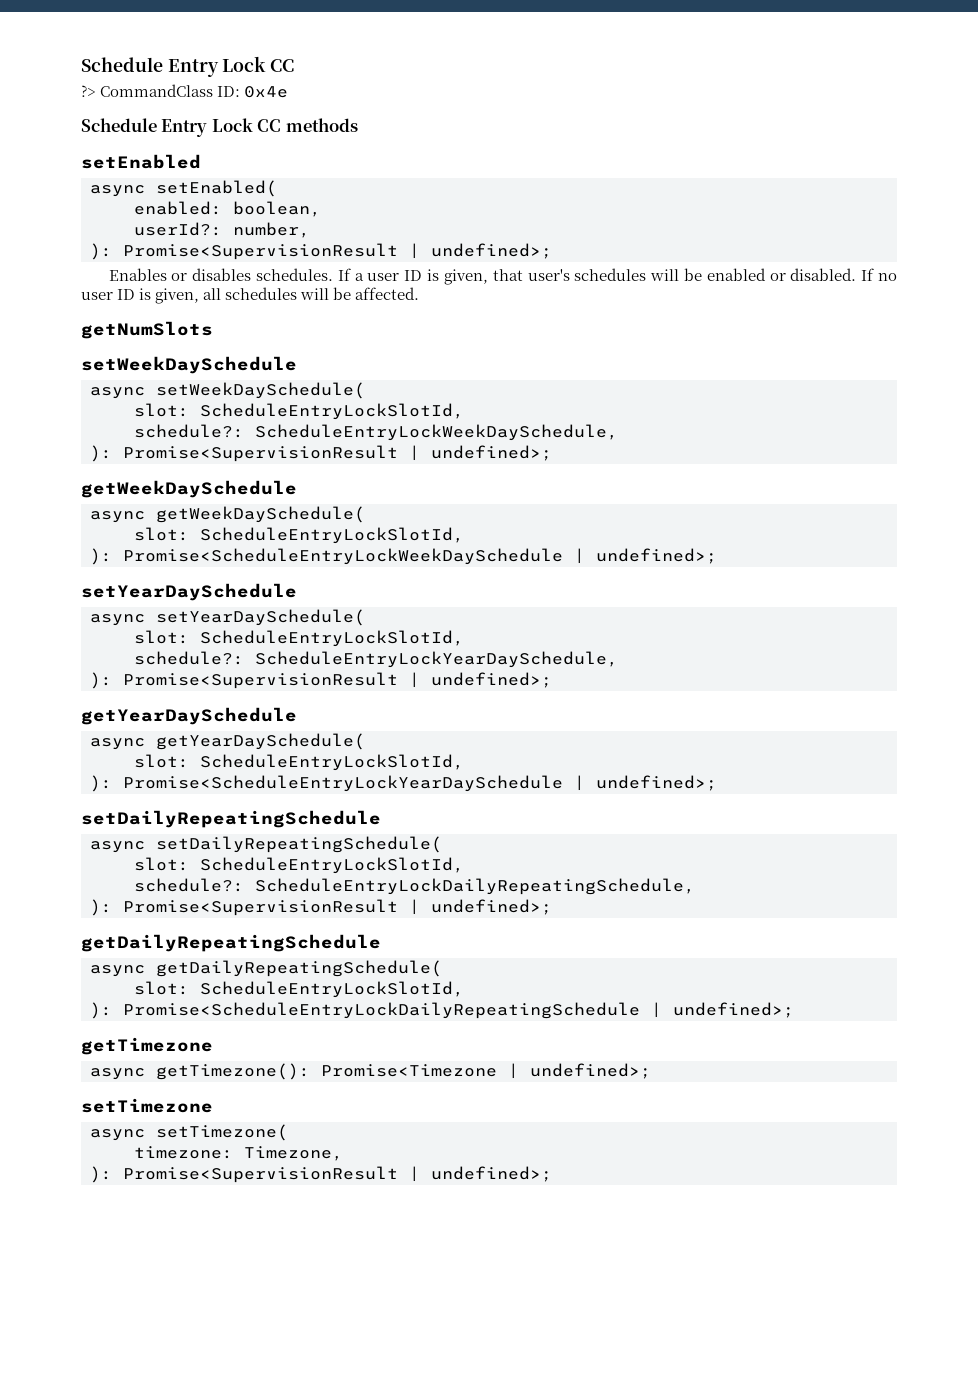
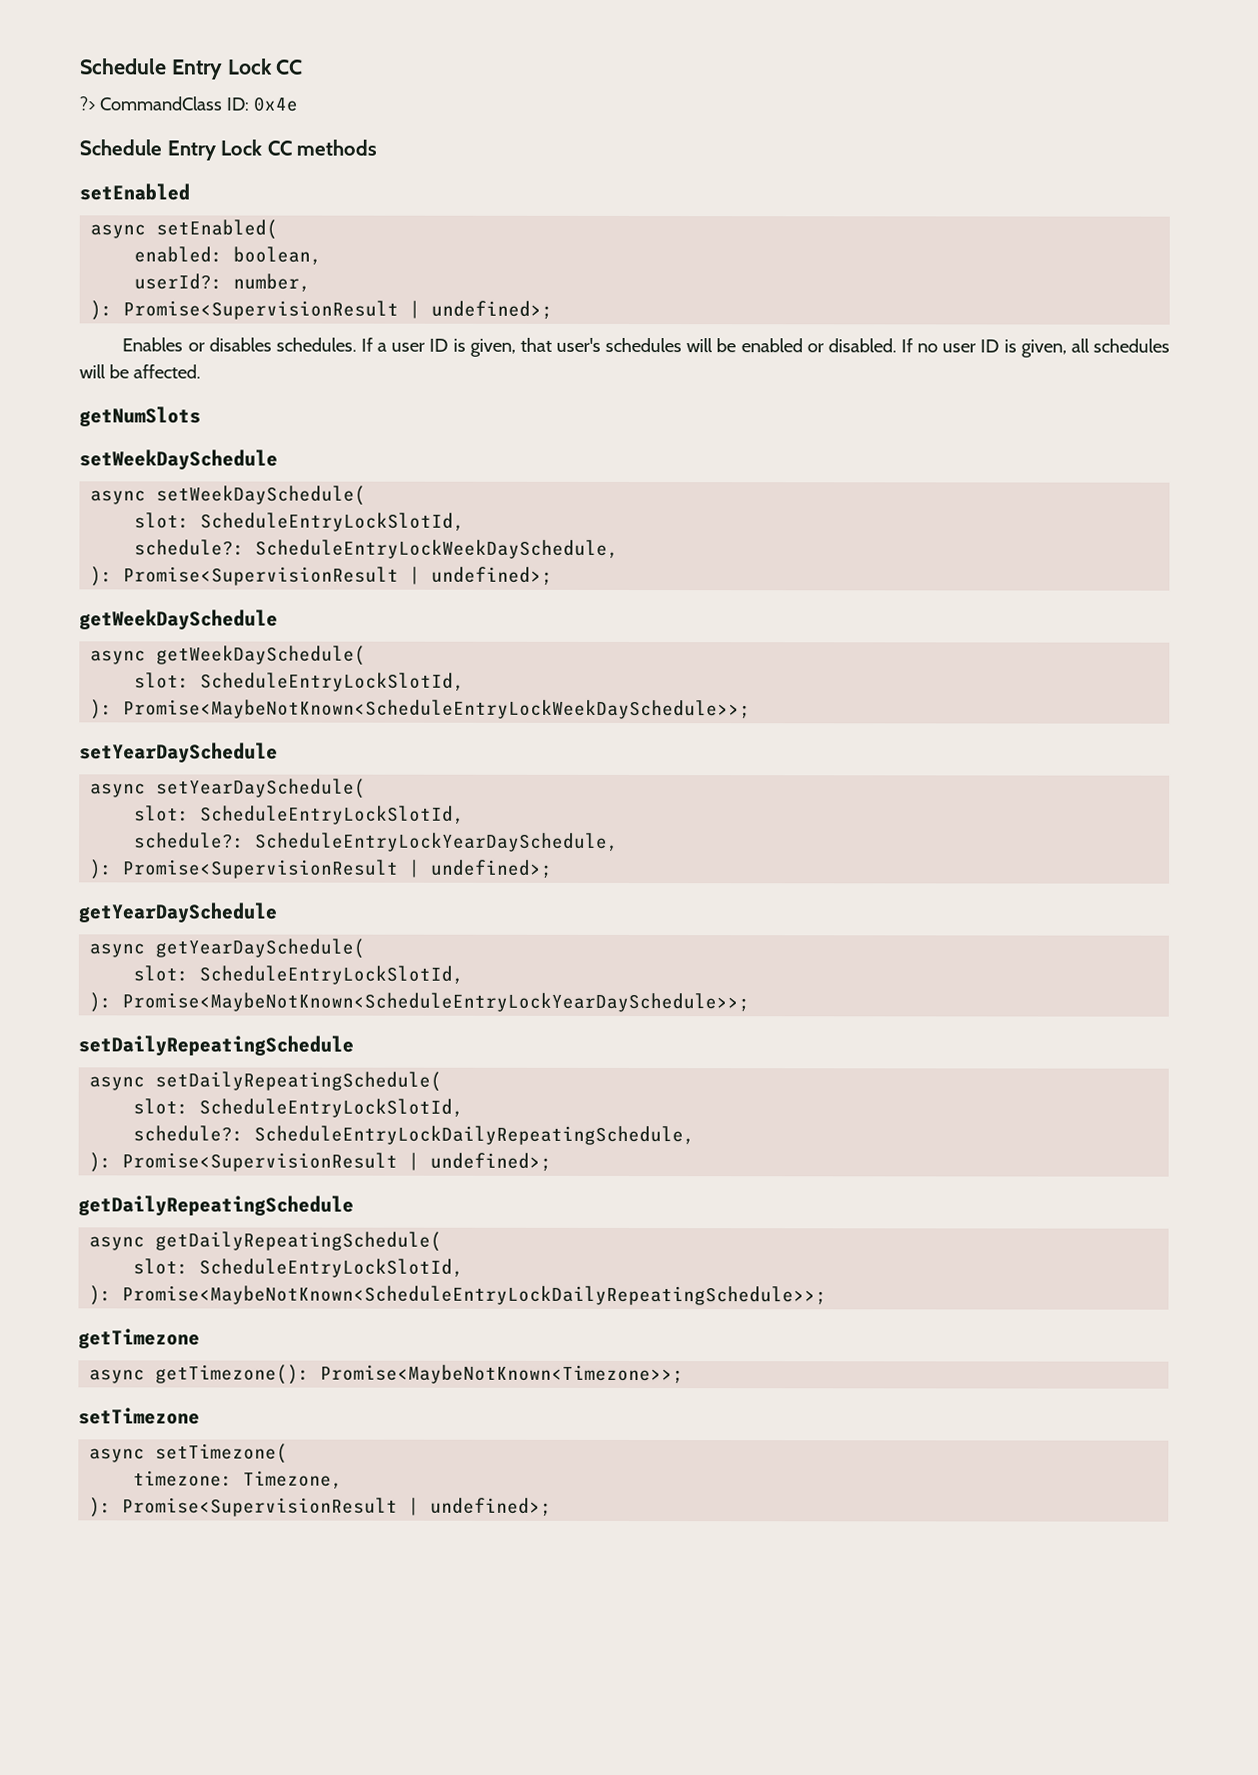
- ): Promise<ScheduleEntryLockWeekDaySchedule | undefined>;
+ ): Promise<MaybeNotKnown<ScheduleEntryLockWeekDaySchedule>>;
- ): Promise<ScheduleEntryLockYearDaySchedule | undefined>;
+ ): Promise<MaybeNotKnown<ScheduleEntryLockYearDaySchedule>>;
- ): Promise<ScheduleEntryLockDailyRepeatingSchedule | undefined>;
+ ): Promise<MaybeNotKnown<ScheduleEntryLockDailyRepeatingSchedule>>;
- async getTimezone(): Promise<Timezone | undefined>;
+ async getTimezone(): Promise<MaybeNotKnown<Timezone>>;

